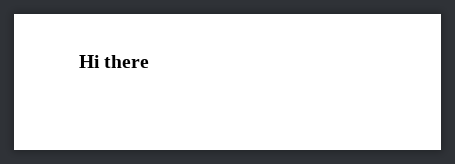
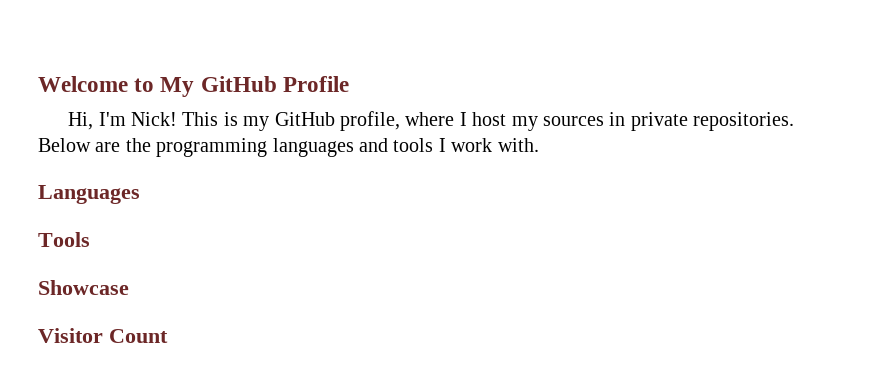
- Hi there
+ Welcome to My GitHub Profile
+ Hi, I'm Nick! This is my GitHub profile, where I host my sources in private repositories. Below are the programming languages and tools I work with.
+ Languages
+ Tools
+ Showcase
+ Visitor Count

